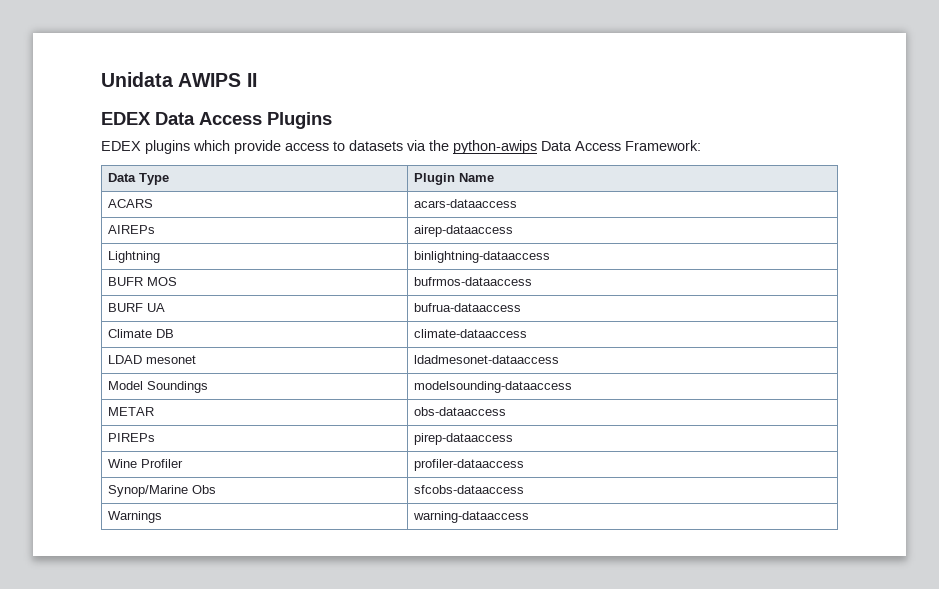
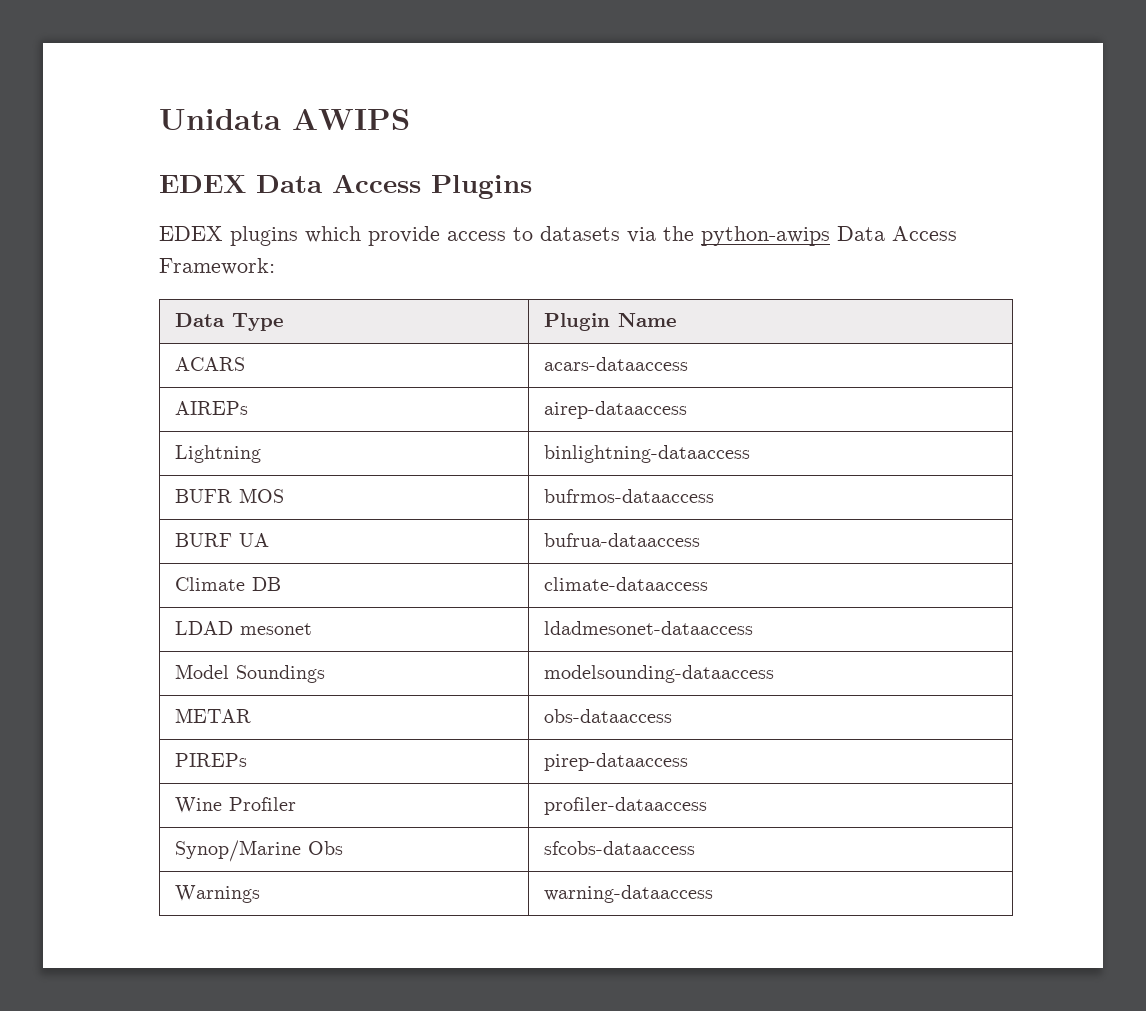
- Unidata AWIPS II
+ Unidata AWIPS

